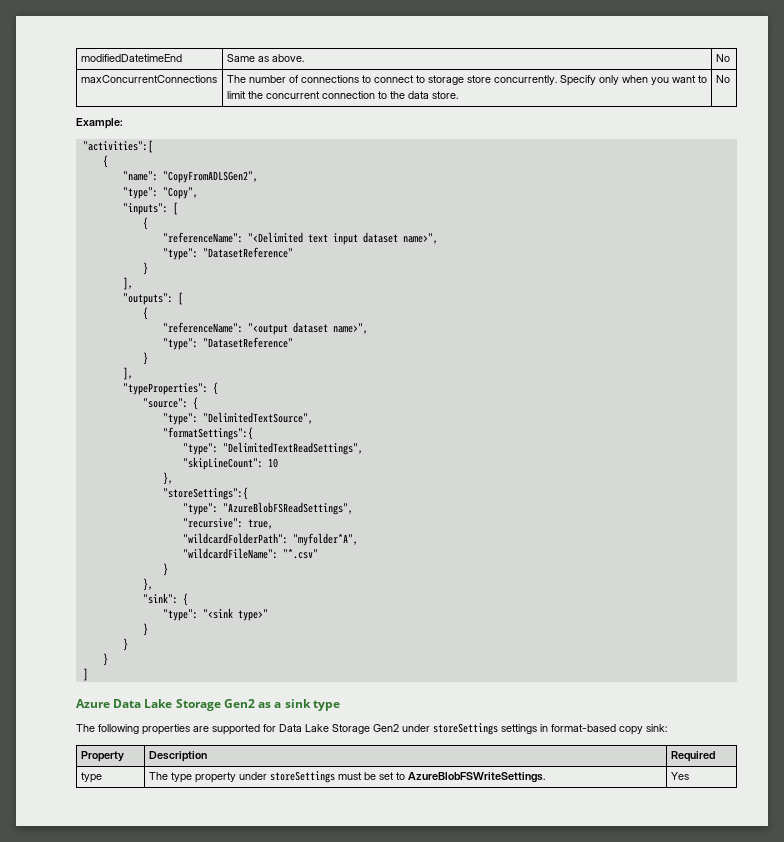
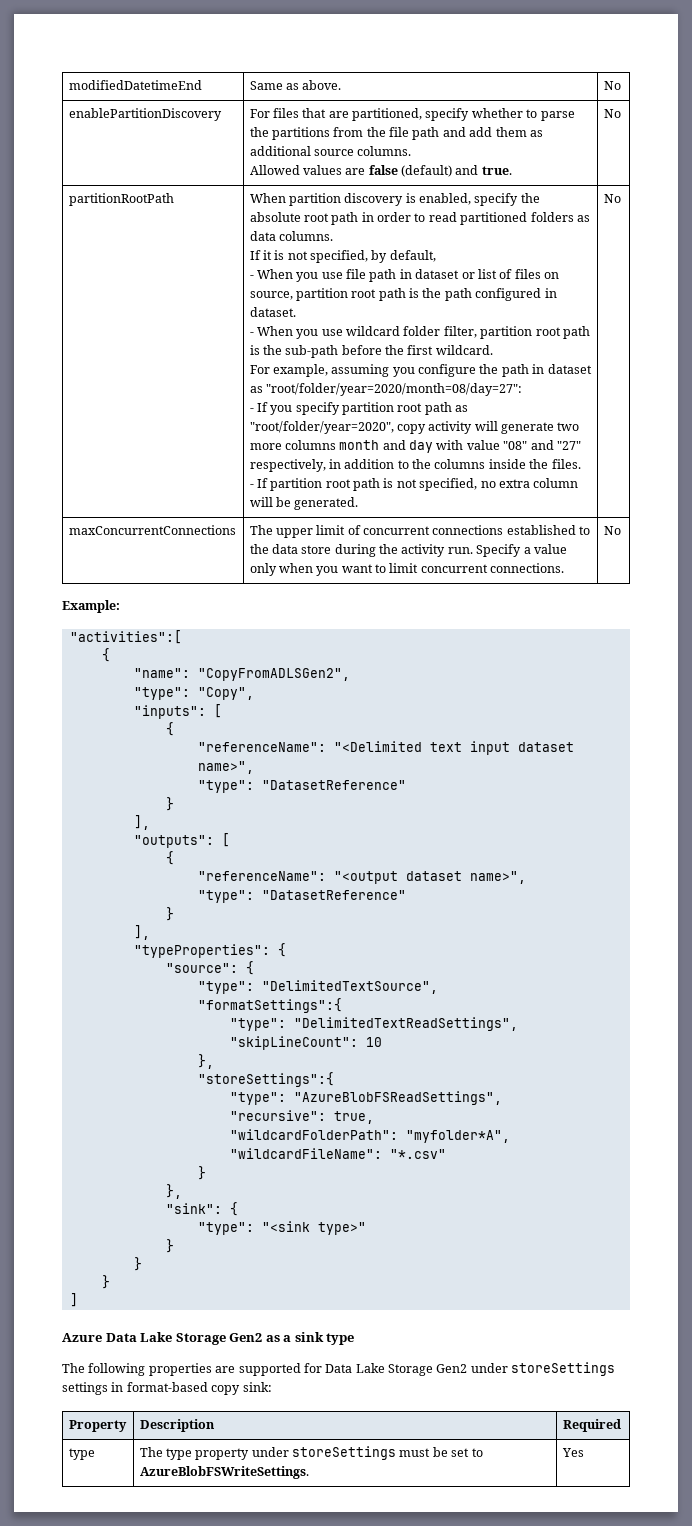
- maxConcurrentConnections | The number of connections to connect to storage store concurrently. Specify only when you want to limit the concurrent connection to the data store. | No
+ enablePartitionDiscovery | For files that are partitioned, specify whether to parse the partitions from the file path and add them as additional source columns.
+ Allowed values are false (default) and true. | No
+ partitionRootPath | When partition discovery is enabled, specify the absolute root path in order to read partitioned folders as data columns.
+ If it is not specified, by default,
+ - When you use file path in dataset or list of files on source, partition root path is the path configured in dataset.
+ - When you use wildcard folder filter, partition root path is the sub-path before the first wildcard.
+ For example, assuming you configure the path in dataset as "root/folder/year=2020/month=08/day=27":
+ - If you specify partition root path as "root/folder/year=2020", copy activity will generate two more columns month and day with value "08" and "27" respectively, in addition to the columns inside the files.
+ - If partition root path is not specified, no extra column will be generated. | No
+ maxConcurrentConnections | The upper limit of concurrent connections established to the data store during the activity run. Specify a value only when you want to limit concurrent connections. | No

